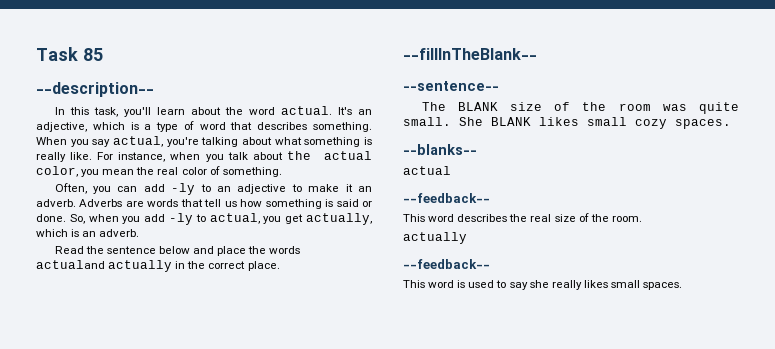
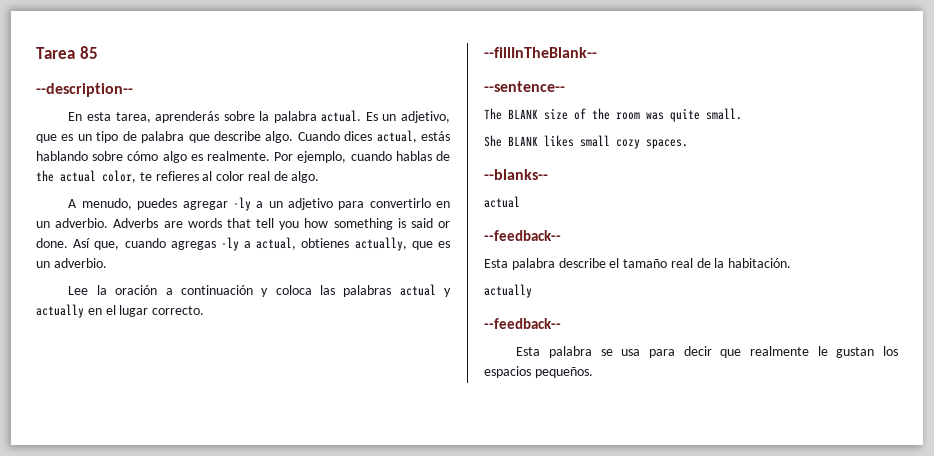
- Task 85
+ Tarea 85
- In this task, you'll learn about the word actual. It's an adjective, which is a type of word that describes something. When you say actual, you're talking about what something is really like. For instance, when you talk about the actual color, you mean the real color of something.
- Often, you can add -ly to an adjective to make it an adverb.
+ En esta tarea, aprenderás sobre la palabra actual. Es un adjetivo, que es un tipo de palabra que describe algo. Cuando dices actual, estás hablando sobre cómo algo es realmente. Por ejemplo, cuando hablas de the actual color, te refieres al color real de algo.
+ A menudo, puedes agregar -ly a un adjetivo para convertirlo en un adverbio.
- Adverbs are words that tell us how something is said or done.
+ Adverbs are words that tell you how something is said or done.
- So, when you add -ly to actual, you get actually, which is an adverb.
- Read the sentence below and place the words actualand actually in the correct place.
+ Así que, cuando agregas -ly a actual, obtienes actually, que es un adverbio.
+ Lee la oración a continuación y coloca las palabras actual y actually en el lugar correcto.
- The BLANK size of the room was quite small. She BLANK likes small cozy spaces.
+ The BLANK size of the room was quite small.
+ She BLANK likes small cozy spaces.
- This word describes the real size of the room.
+ Esta palabra describe el tamaño real de la habitación.
  actually
  --feedback--
- This word is used to say she really likes small spaces.
+ Esta palabra se usa para decir que realmente le gustan los espacios pequeños.

